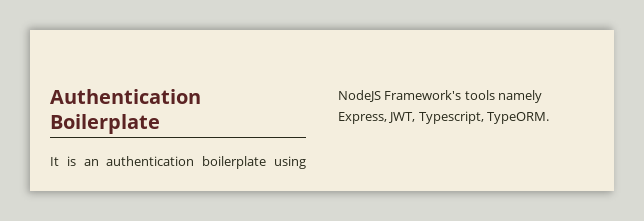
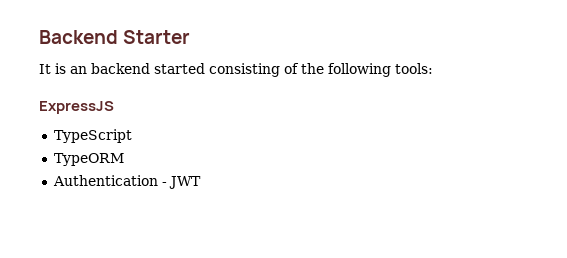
- Authentication Boilerplate
+ Backend Starter
- It is an authentication boilerplate using NodeJS Framework's tools namely Express, JWT, Typescript, TypeORM.
+ It is an backend started consisting of the following tools:
+ ExpressJS
+ TypeScript
+ TypeORM
+ Authentication - JWT

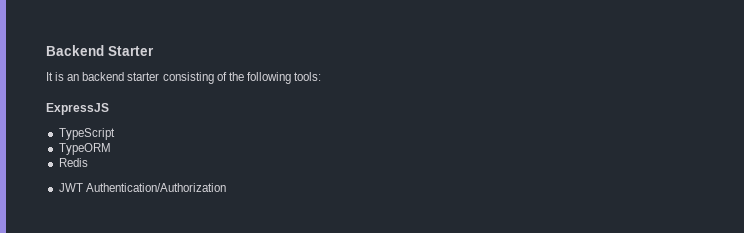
- It is an backend started consisting of the following tools:
+ It is an backend starter consisting of the following tools:
- Authentication - JWT
+ Redis
+ JWT Authentication/Authorization

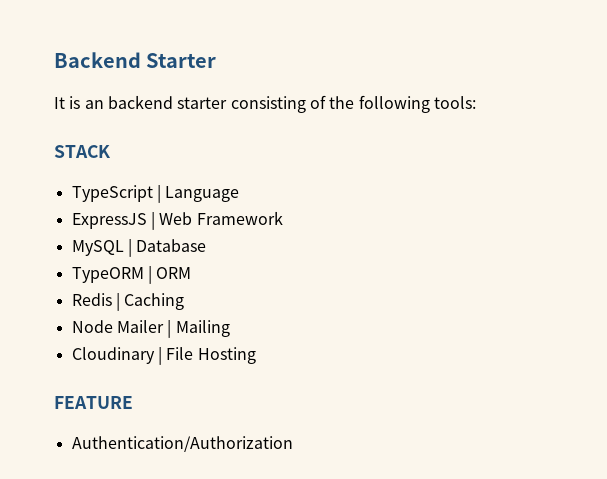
- ExpressJS
+ STACK
- TypeScript
+ TypeScript | Language
+ ExpressJS | Web Framework
+ MySQL | Database
- TypeORM
+ TypeORM | ORM
- Redis
- JWT Authentication/Authorization
+ Redis | Caching
+ Node Mailer | Mailing
+ Cloudinary | File Hosting
+ FEATURE
+ Authentication/Authorization

